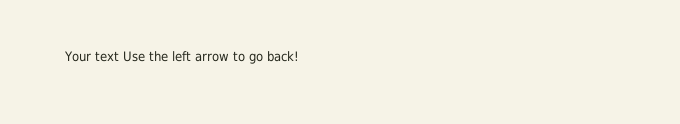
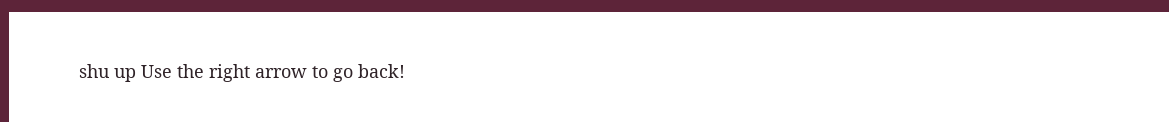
- Your text Use the left arrow to go back!
+ shu up Use the right arrow to go back!

